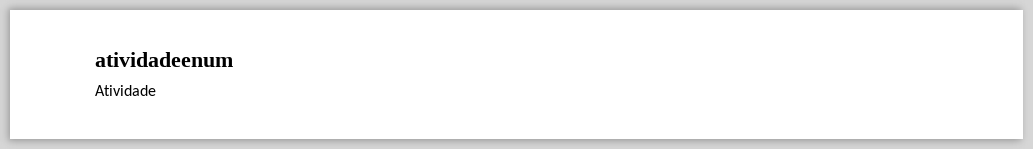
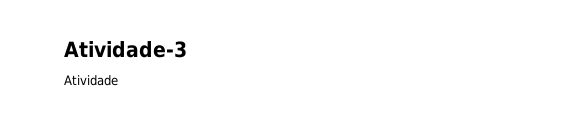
- atividadeenum
+ Atividade-3

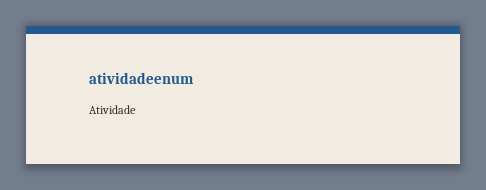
- Atividade-3
+ atividadeenum

